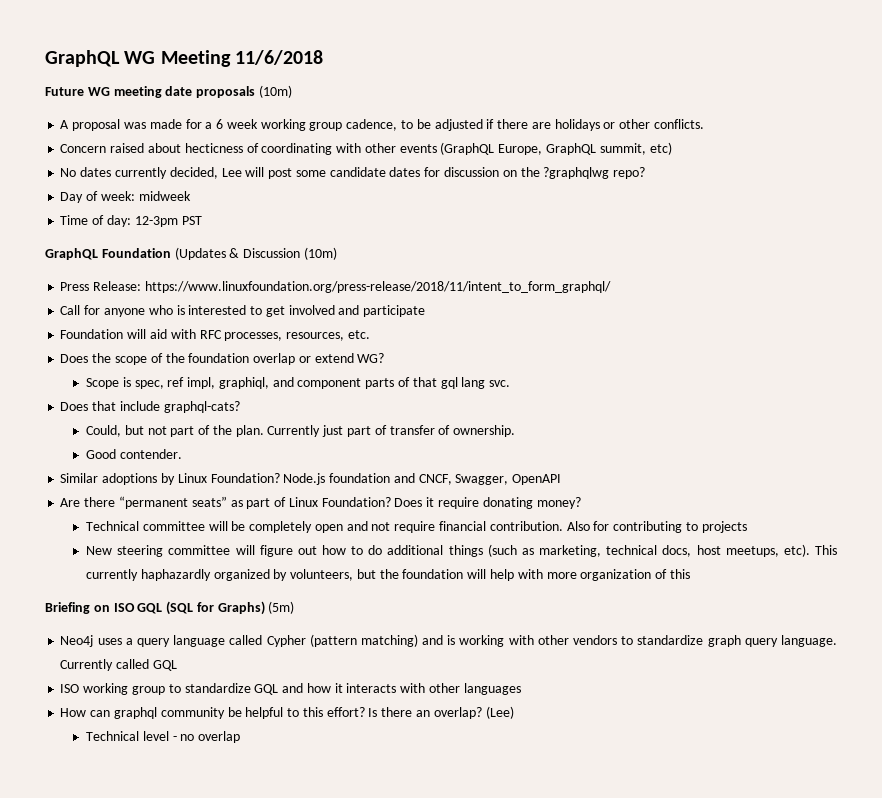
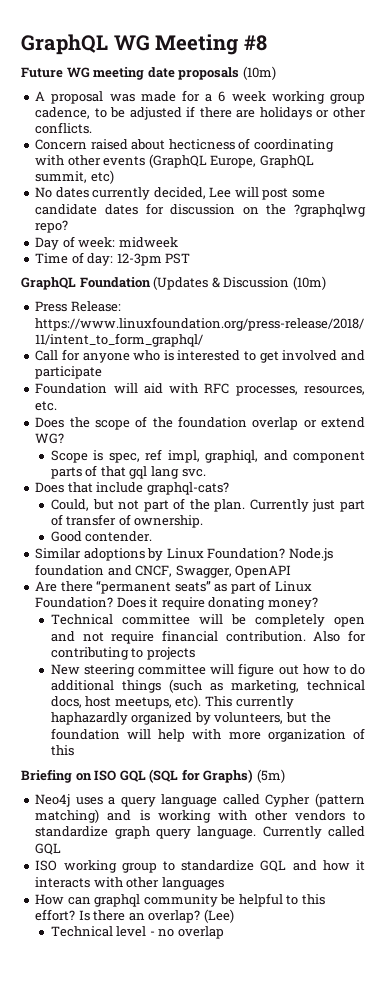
- GraphQL WG Meeting 11/6/2018
+ GraphQL WG Meeting #8

